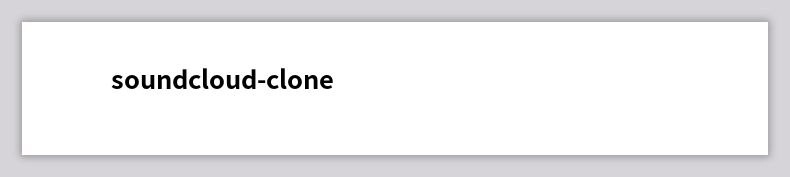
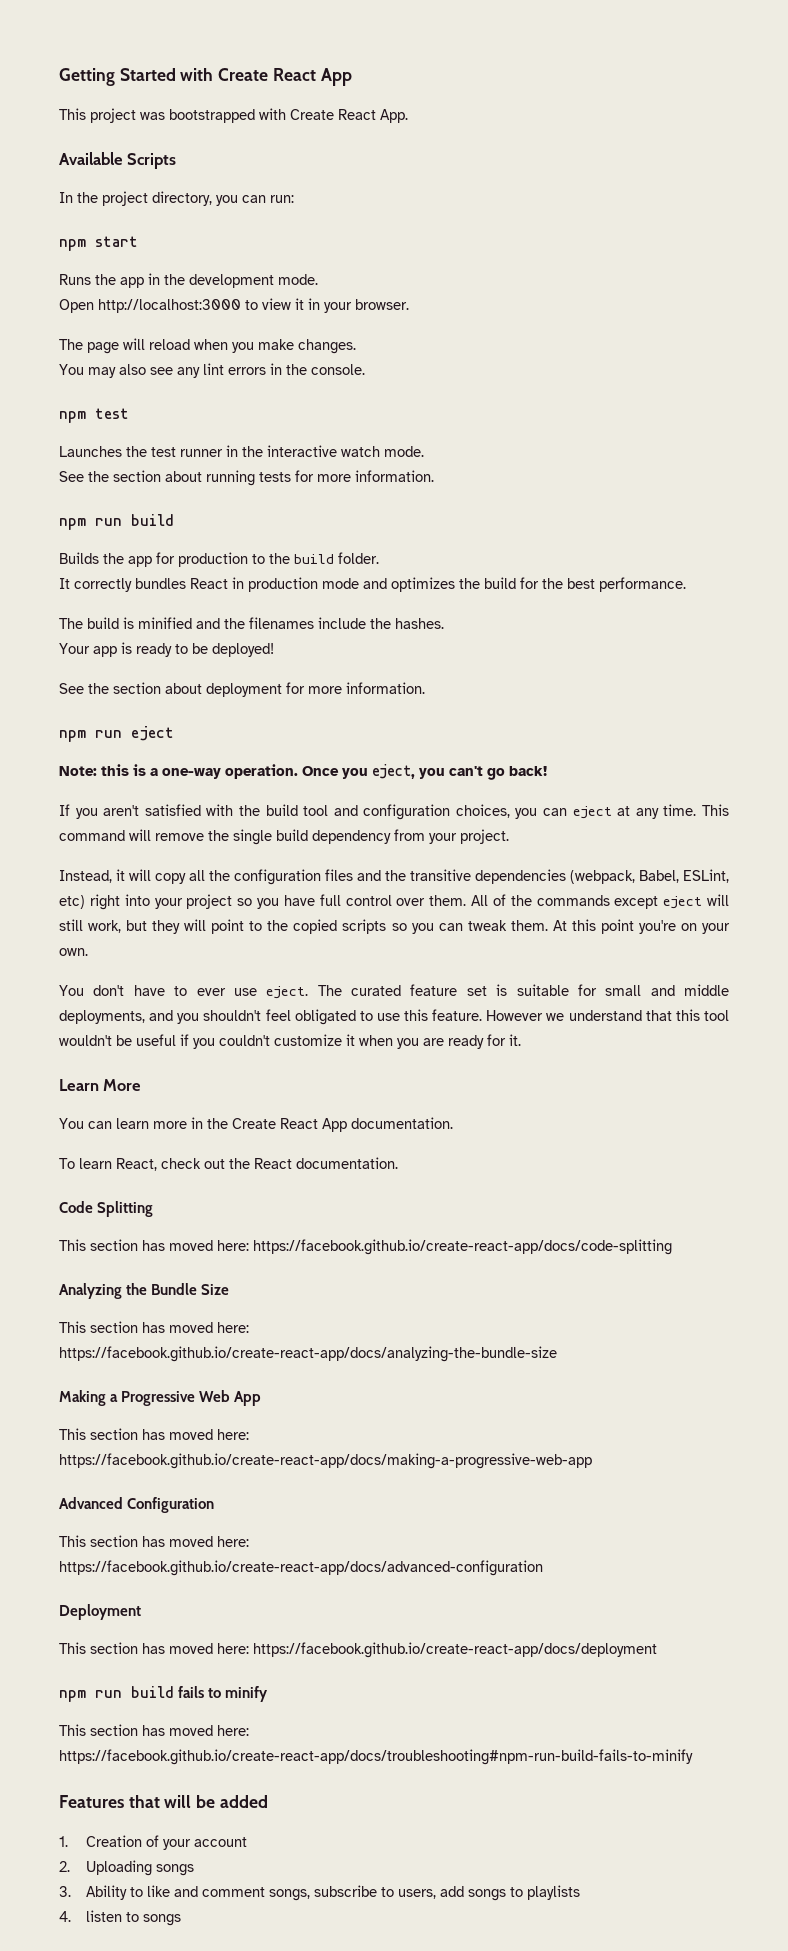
- soundcloud-clone
+ Getting Started with Create React App
+ This project was bootstrapped with Create React App.
+ Available Scripts
+ In the project directory, you can run:
+ npm start
+ Runs the app in the development mode.
+ Open http://localhost:3000 to view it in your browser.
+ The page will reload when you make changes.
+ You may also see any lint errors in the console.
+ npm test
+ Launches the test runner in the interactive watch mode.
+ See the section about running tests for more information.
+ npm run build
+ Builds the app for production to the build folder.
+ It correctly bundles React in production mode and optimizes the build for the best performance.
+ The build is minified and the filenames include the hashes.
+ Your app is ready to be deployed!
+ See the section about deployment for more information.
+ npm run eject
+ Note: this is a one-way operation. Once you eject, you can't go back!
+ If you aren't satisfied with the build tool and configuration choices, you can eject at any time. This command will remove the single build dependency from your project.
+ Instead, it will copy all the configuration files and the transitive dependencies (webpack, Babel, ESLint, etc) right into your project so you have full control over them. All of the commands except eject will still work, but they will point to the copied scripts so you can tweak them. At this point you're on your own.
+ You don't have to ever use eject. The curated feature set is suitable for small and middle deployments, and you shouldn't feel obligated to use this feature. However we understand that this tool wouldn't be useful if you couldn't customize it when you are ready for it.
+ Learn More
+ You can learn more in the Create React App documentation.
+ To learn React, check out the React documentation.
+ Code Splitting
+ This section has moved here: https://facebook.github.io/create-react-app/docs/code-splitting
+ Analyzing the Bundle Size
+ This section has moved here: https://facebook.github.io/create-react-app/docs/analyzing-the-bundle-size
+ Making a Progressive Web App
+ This section has moved here: https://facebook.github.io/create-react-app/docs/making-a-progressive-web-app
+ Advanced Configuration
+ This section has moved here: https://facebook.github.io/create-react-app/docs/advanced-configuration
+ Deployment
+ This section has moved here: https://facebook.github.io/create-react-app/docs/deployment
+ npm run build fails to minify
+ This section has moved here: https://facebook.github.io/create-react-app/docs/troubleshooting#npm-run-build-fails-to-minify
+ Features that will be added
+ 1. Creation of your account
+ 2. Uploading songs
+ 3. Ability to like and comment songs, subscribe to users, add songs to playlists
+ 4. listen to songs

